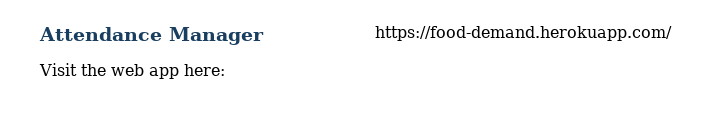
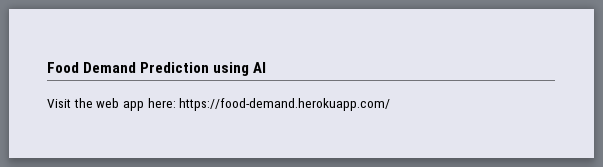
- Attendance Manager
+ Food Demand Prediction using AI

